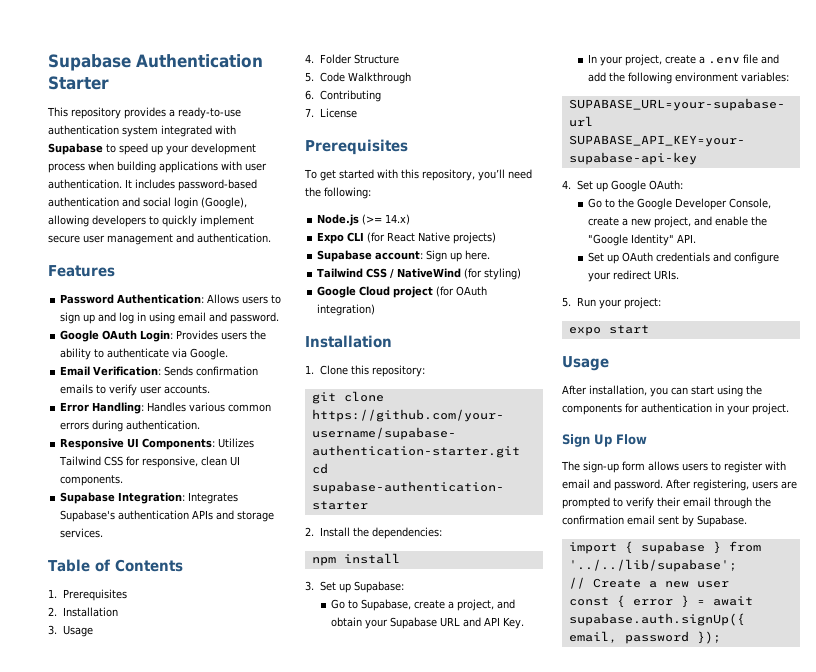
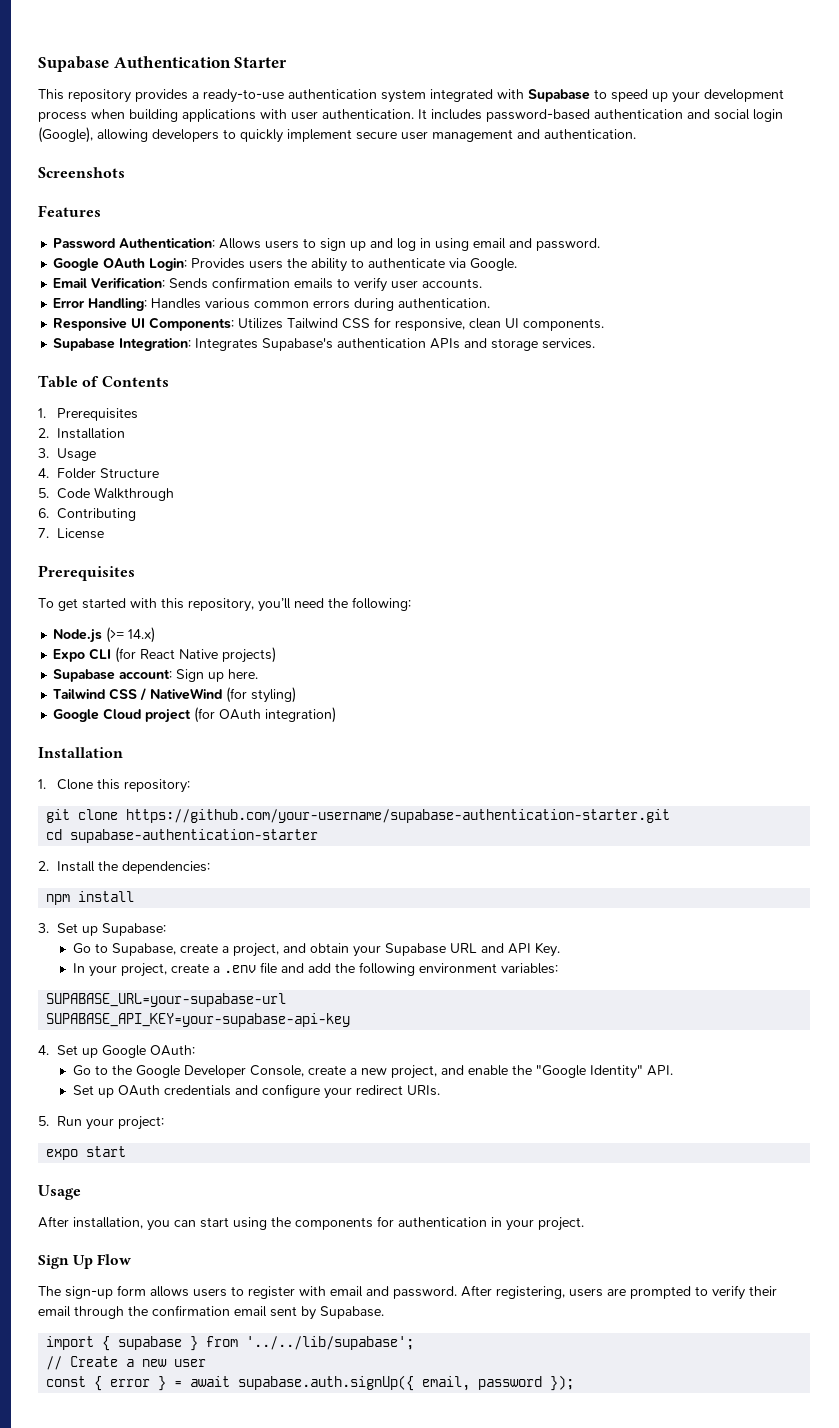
+ Screenshots

